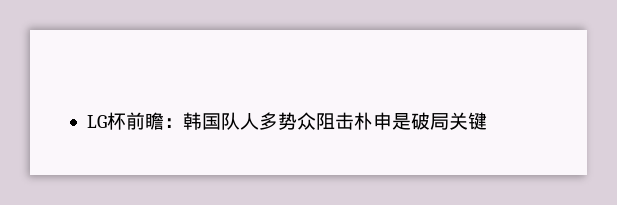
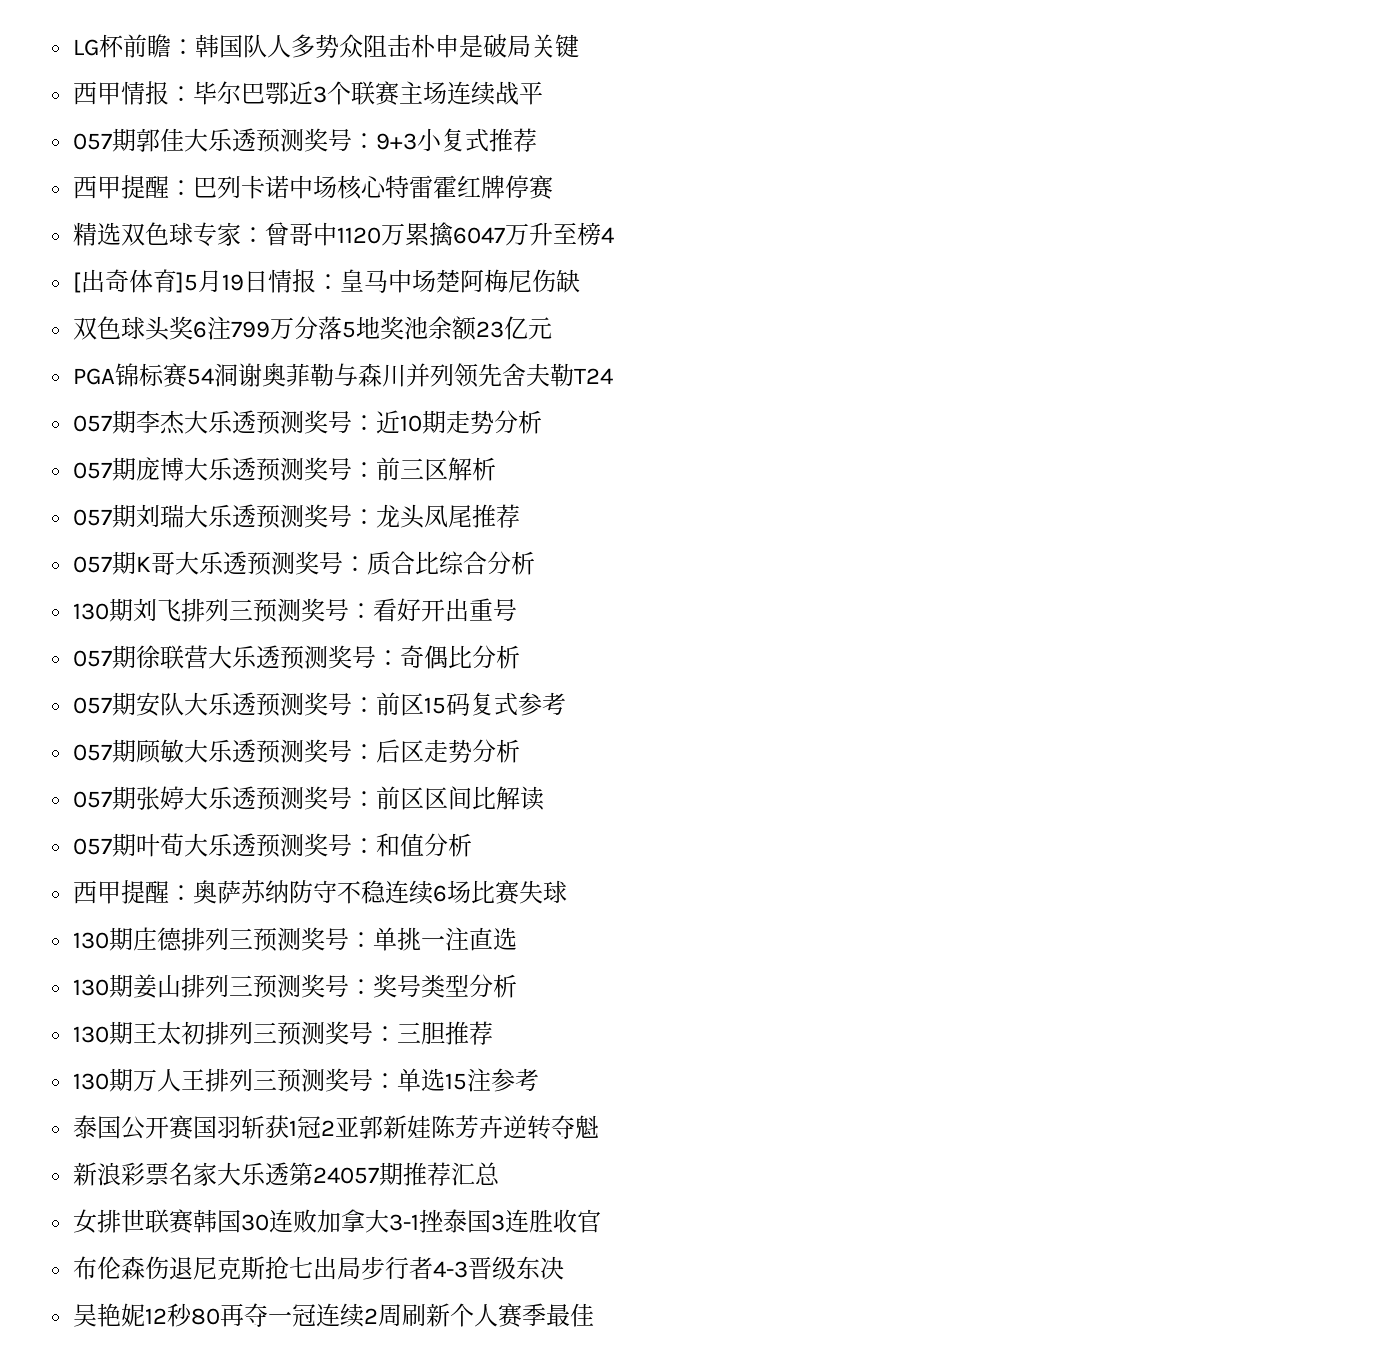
+ 西甲情报：毕尔巴鄂近3个联赛主场连续战平
+ 057期郭佳大乐透预测奖号：9+3小复式推荐
+ 西甲提醒：巴列卡诺中场核心特雷霍红牌停赛
+ 精选双色球专家：曾哥中1120万累擒6047万升至榜4
+ [出奇体育]5月19日情报：皇马中场楚阿梅尼伤缺
+ 双色球头奖6注799万分落5地奖池余额23亿元
+ PGA锦标赛54洞谢奥菲勒与森川并列领先舍夫勒T24
+ 057期李杰大乐透预测奖号：近10期走势分析
+ 057期庞博大乐透预测奖号：前三区解析
+ 057期刘瑞大乐透预测奖号：龙头凤尾推荐
+ 057期K哥大乐透预测奖号：质合比综合分析
+ 130期刘飞排列三预测奖号：看好开出重号
+ 057期徐联营大乐透预测奖号：奇偶比分析
+ 057期安队大乐透预测奖号：前区15码复式参考
+ 057期顾敏大乐透预测奖号：后区走势分析
+ 057期张婷大乐透预测奖号：前区区间比解读
+ 057期叶荀大乐透预测奖号：和值分析
+ 西甲提醒：奥萨苏纳防守不稳连续6场比赛失球
+ 130期庄德排列三预测奖号：单挑一注直选
+ 130期姜山排列三预测奖号：奖号类型分析
+ 130期王太初排列三预测奖号：三胆推荐
+ 130期万人王排列三预测奖号：单选15注参考
+ 泰国公开赛国羽斩获1冠2亚郭新娃陈芳卉逆转夺魁
+ 新浪彩票名家大乐透第24057期推荐汇总
+ 女排世联赛韩国30连败加拿大3-1挫泰国3连胜收官
+ 布伦森伤退尼克斯抢七出局步行者4-3晋级东决
+ 吴艳妮12秒80再夺一冠连续2周刷新个人赛季最佳

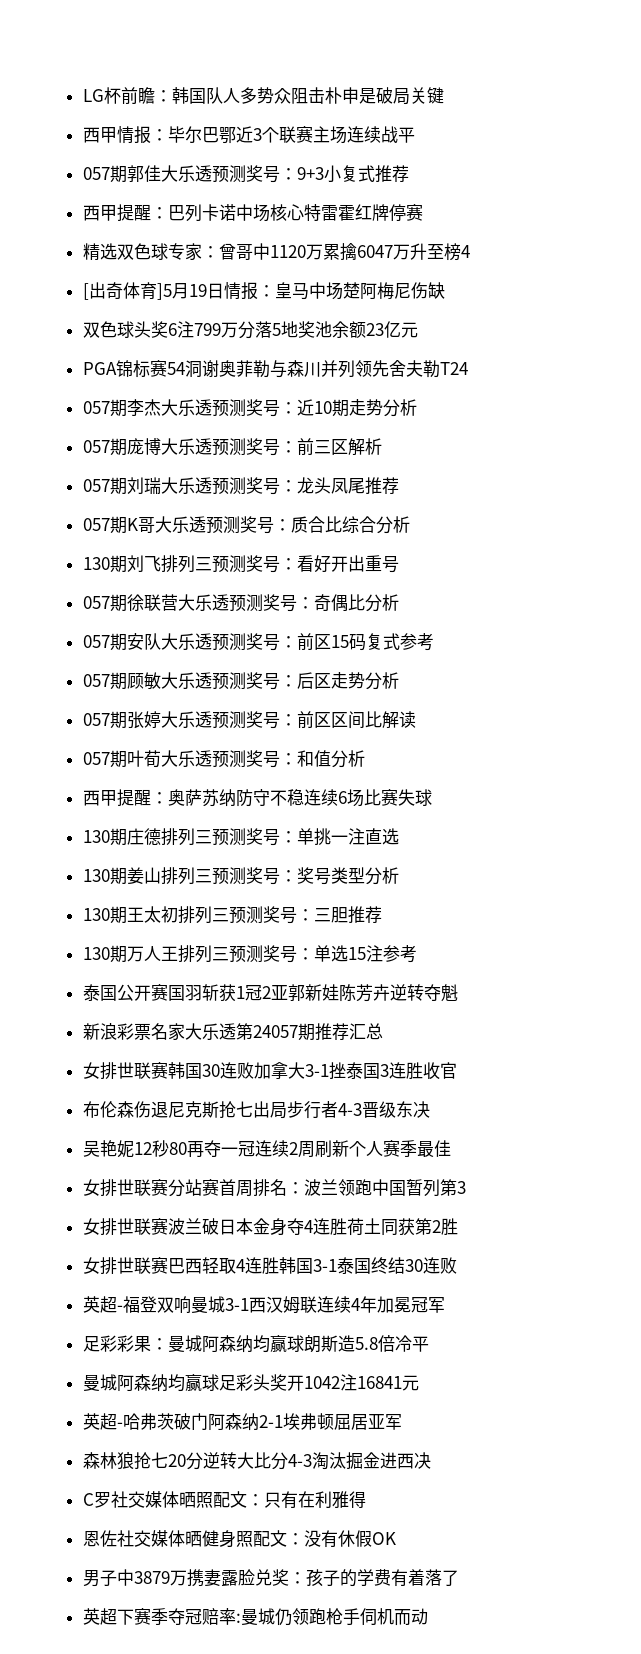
+ 女排世联赛分站赛首周排名：波兰领跑中国暂列第3
+ 女排世联赛波兰破日本金身夺4连胜荷土同获第2胜
+ 女排世联赛巴西轻取4连胜韩国3-1泰国终结30连败
+ 英超-福登双响曼城3-1西汉姆联连续4年加冕冠军
+ 足彩彩果：曼城阿森纳均赢球朗斯造5.8倍冷平
+ 曼城阿森纳均赢球足彩头奖开1042注16841元
+ 英超-哈弗茨破门阿森纳2-1埃弗顿屈居亚军
+ 森林狼抢七20分逆转大比分4-3淘汰掘金进西决
+ C罗社交媒体晒照配文：只有在利雅得
+ 恩佐社交媒体晒健身照配文：没有休假OK
+ 男子中3879万携妻露脸兑奖：孩子的学费有着落了
+ 英超下赛季夺冠赔率:曼城仍领跑枪手伺机而动

